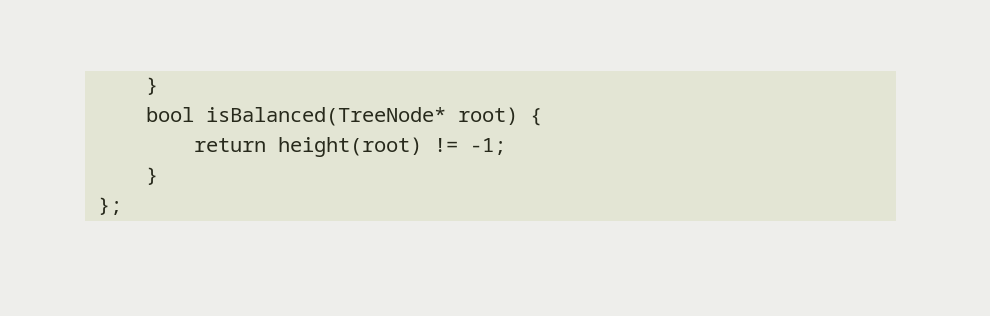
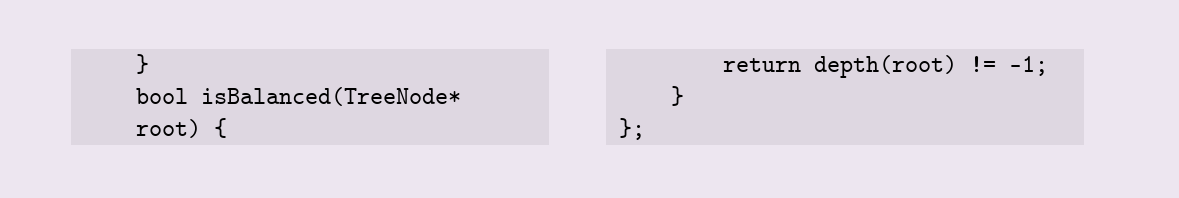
- return height(root) != -1;
+ return depth(root) != -1;

